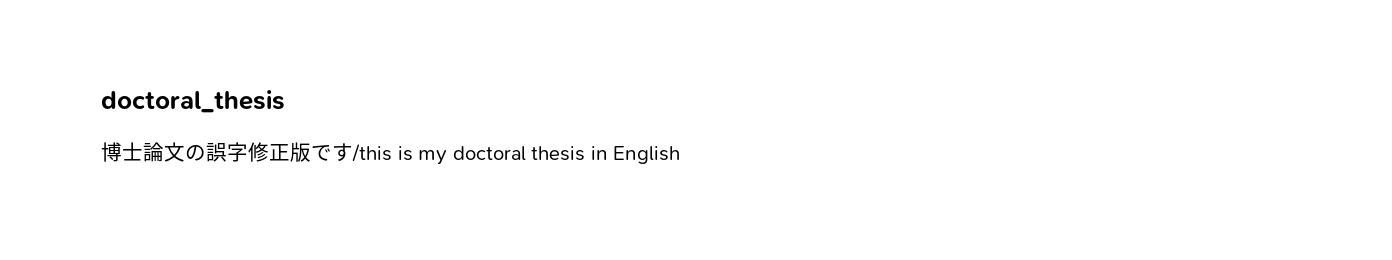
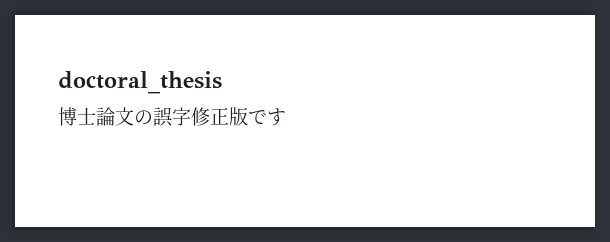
- 博士論文の誤字修正版です/this is my doctoral thesis in English
+ 博士論文の誤字修正版です

